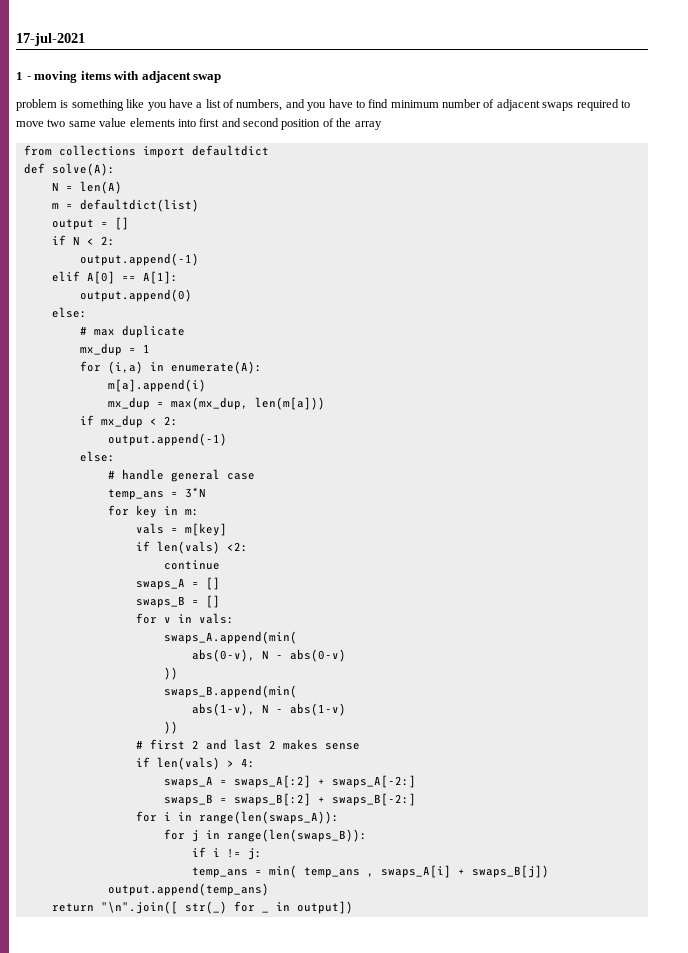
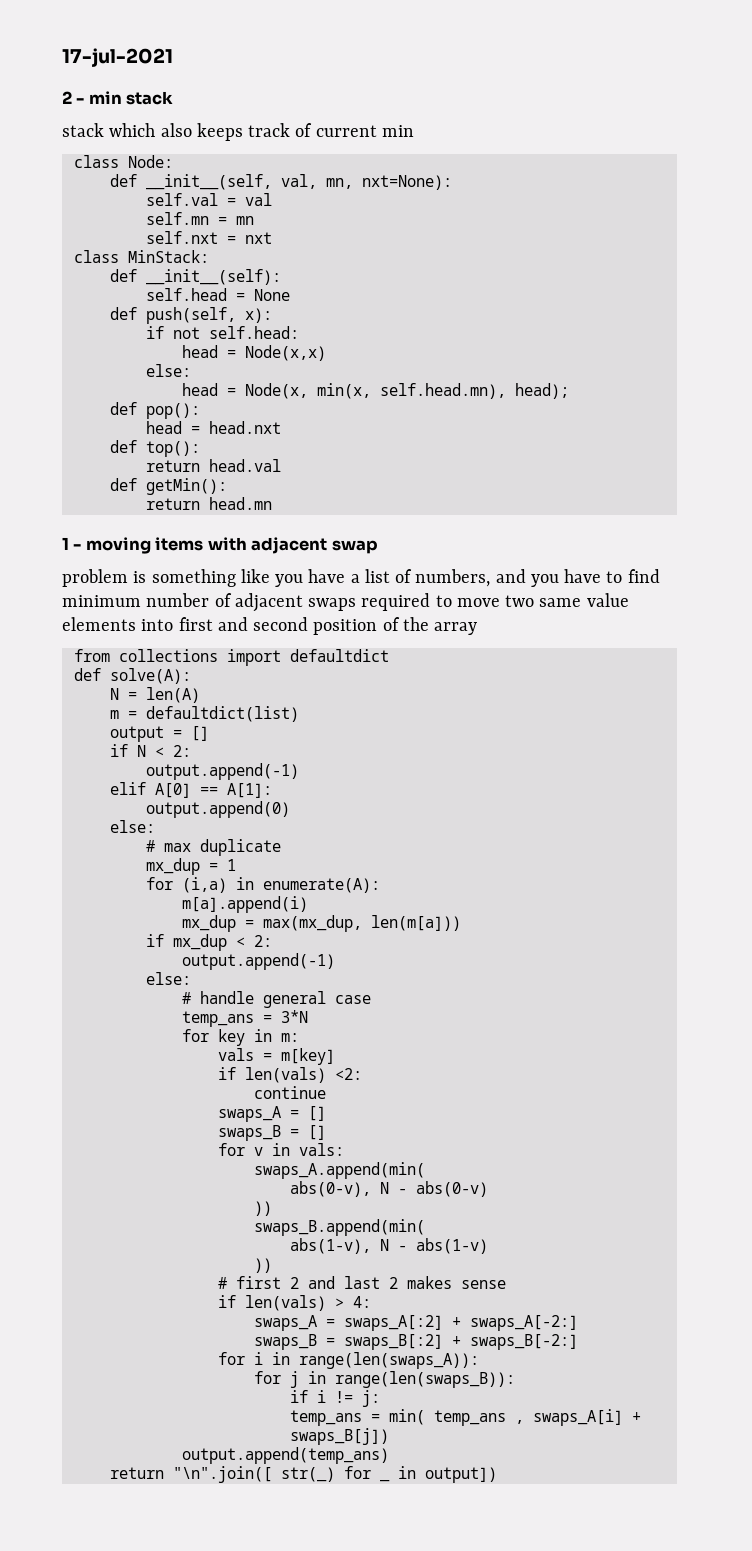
+ 2 - min stack
+ stack which also keeps track of current min
+ class Node:
+ def __init__(self, val, mn, nxt=None):
+ self.val = val
+ self.mn = mn
+ self.nxt = nxt
+ class MinStack:
+ def __init__(self):
+ self.head = None
+ def push(self, x):
+ if not self.head:
+ head = Node(x,x)
+ else:
+ head = Node(x, min(x, self.head.mn), head);
+ def pop():
+ head = head.nxt
+ def top():
+ return head.val
+ def getMin():
+ return head.mn

